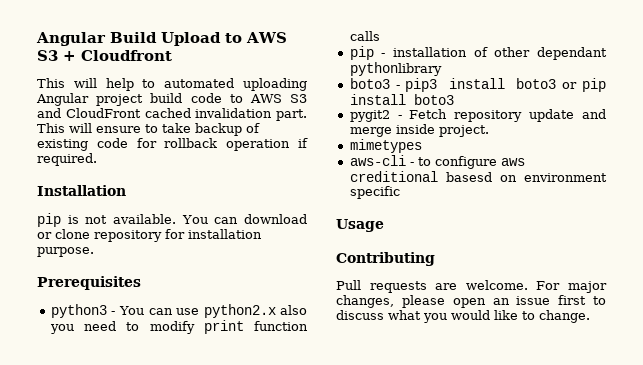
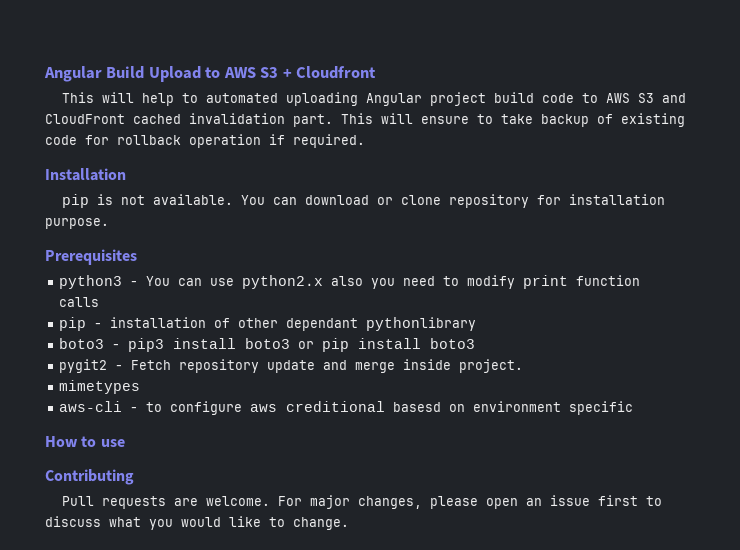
- Usage
+ How to use

